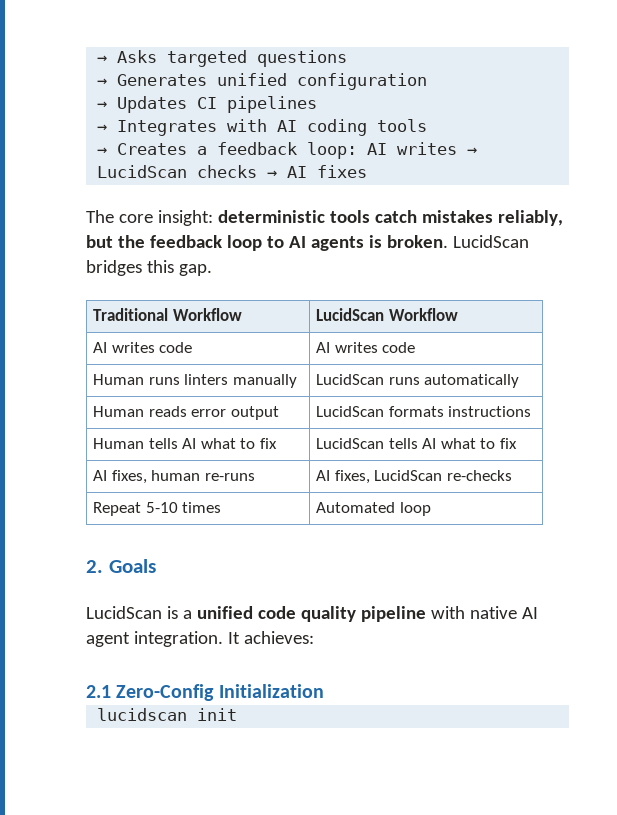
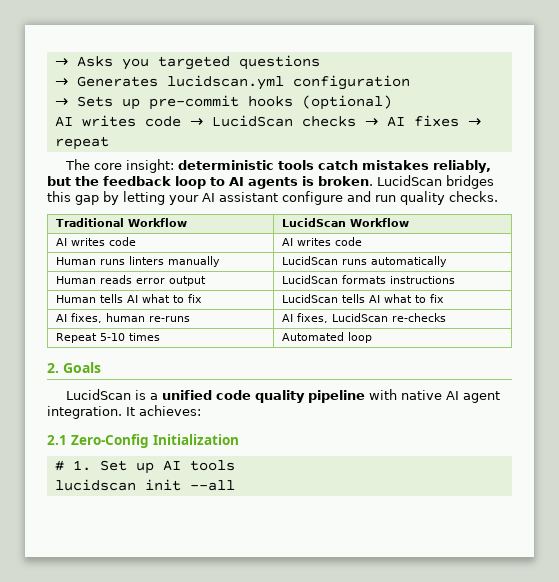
- → Asks targeted questions
+ → Asks you targeted questions
- → Generates unified configuration
+ → Generates lucidscan.yml configuration
- → Updates CI pipelines
- → Integrates with AI coding tools
- → Creates a feedback loop: AI writes → LucidScan checks → AI fixes
+ → Sets up pre-commit hooks (optional)
+ AI writes code → LucidScan checks → AI fixes → repeat
- LucidScan bridges this gap.
+ LucidScan bridges this gap by letting your AI assistant configure and run quality checks.
+ # 1. Set up AI tools
- lucidscan init
+ lucidscan init --all

